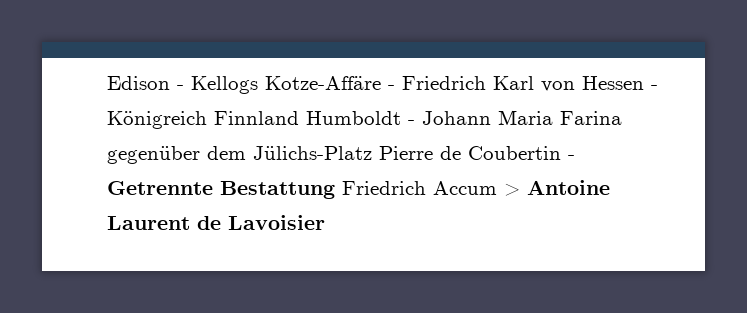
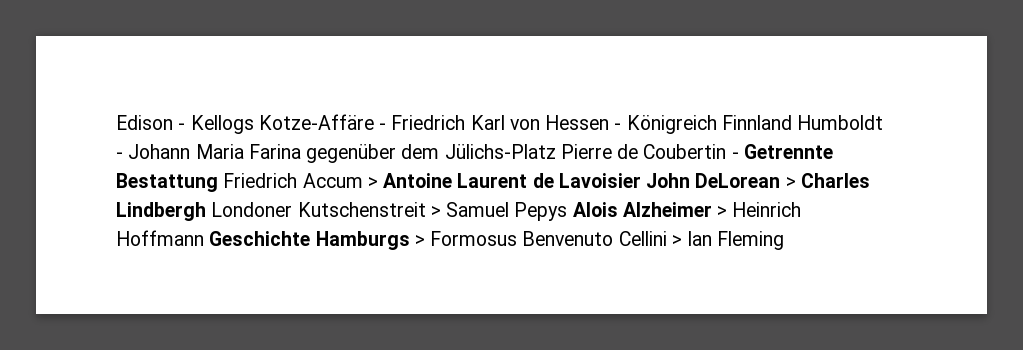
- Edison - Kellogs Kotze-Affäre - Friedrich Karl von Hessen - Königreich Finnland Humboldt - Johann Maria Farina gegenüber dem Jülichs-Platz Pierre de Coubertin - Getrennte Bestattung Friedrich Accum > Antoine Laurent de Lavoisier
+ Edison - Kellogs Kotze-Affäre - Friedrich Karl von Hessen - Königreich Finnland Humboldt - Johann Maria Farina gegenüber dem Jülichs-Platz Pierre de Coubertin - Getrennte Bestattung Friedrich Accum > Antoine Laurent de Lavoisier John DeLorean > Charles Lindbergh Londoner Kutschenstreit > Samuel Pepys Alois Alzheimer > Heinrich Hoffmann Geschichte Hamburgs > Formosus Benvenuto Cellini > Ian Fleming

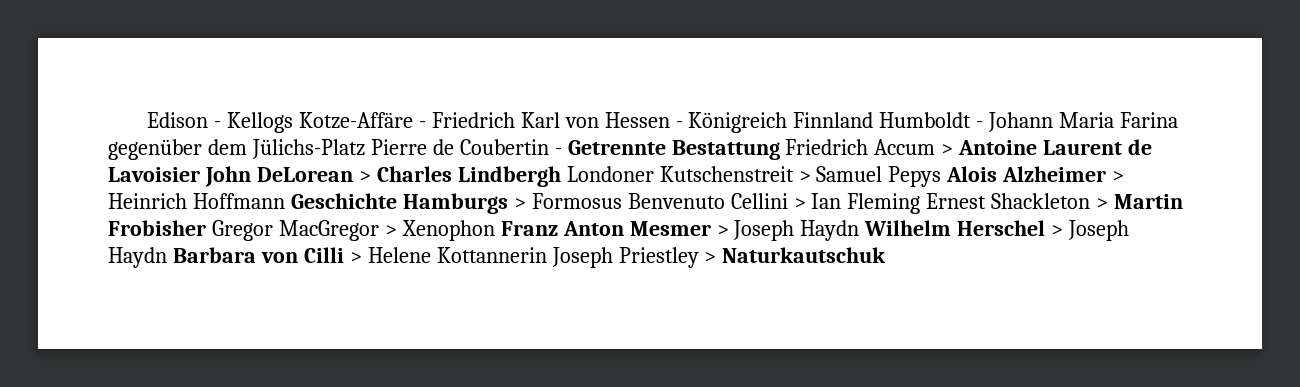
- Edison - Kellogs Kotze-Affäre - Friedrich Karl von Hessen - Königreich Finnland Humboldt - Johann Maria Farina gegenüber dem Jülichs-Platz Pierre de Coubertin - Getrennte Bestattung Friedrich Accum > Antoine Laurent de Lavoisier John DeLorean > Charles Lindbergh Londoner Kutschenstreit > Samuel Pepys Alois Alzheimer > Heinrich Hoffmann Geschichte Hamburgs > Formosus Benvenuto Cellini > Ian Fleming
+ Edison - Kellogs Kotze-Affäre - Friedrich Karl von Hessen - Königreich Finnland Humboldt - Johann Maria Farina gegenüber dem Jülichs-Platz Pierre de Coubertin - Getrennte Bestattung Friedrich Accum > Antoine Laurent de Lavoisier John DeLorean > Charles Lindbergh Londoner Kutschenstreit > Samuel Pepys Alois Alzheimer > Heinrich Hoffmann Geschichte Hamburgs > Formosus Benvenuto Cellini > Ian Fleming Ernest Shackleton > Martin Frobisher Gregor MacGregor > Xenophon Franz Anton Mesmer > Joseph Haydn Wilhelm Herschel > Joseph Haydn Barbara von Cilli > Helene Kottannerin Joseph Priestley > Naturkautschuk

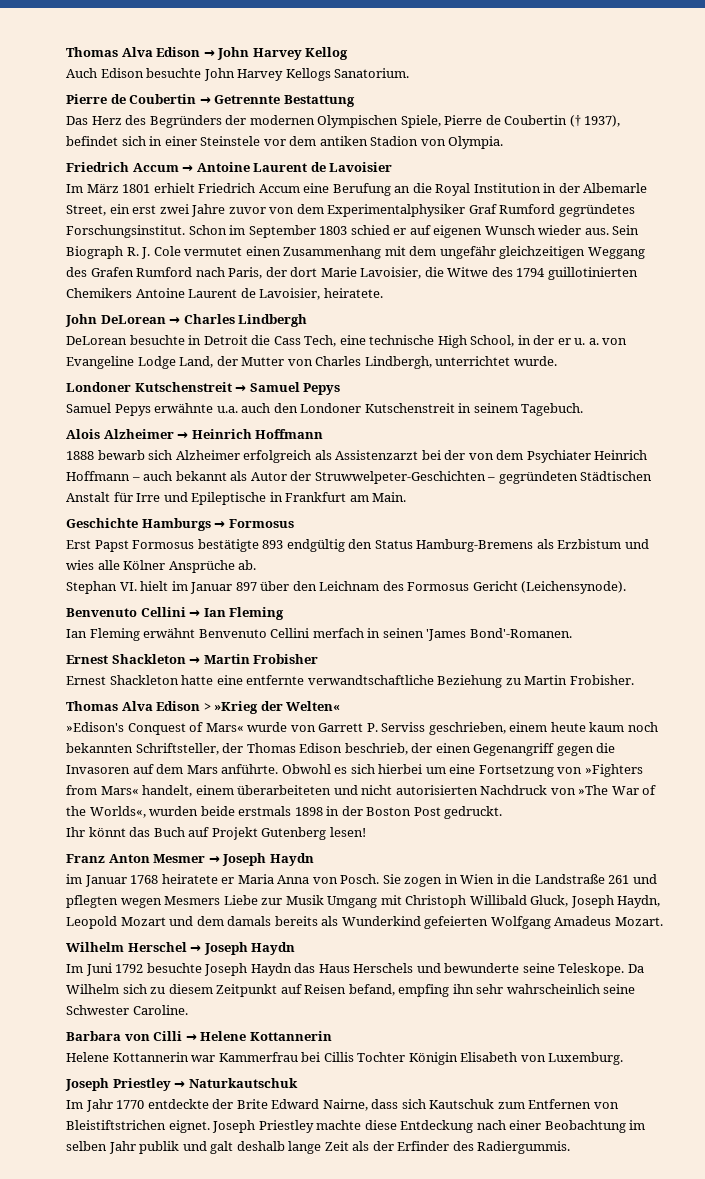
- Edison - Kellogs Kotze-Affäre - Friedrich Karl von Hessen - Königreich Finnland Humboldt - Johann Maria Farina gegenüber dem Jülichs-Platz Pierre de Coubertin - Getrennte Bestattung Friedrich Accum > Antoine Laurent de Lavoisier John DeLorean > Charles Lindbergh Londoner Kutschenstreit > Samuel Pepys Alois Alzheimer > Heinrich Hoffmann Geschichte Hamburgs > Formosus Benvenuto Cellini > Ian Fleming Ernest Shackleton > Martin Frobisher Gregor MacGregor > Xenophon Franz Anton Mesmer > Joseph Haydn Wilhelm Herschel > Joseph Haydn Barbara von Cilli > Helene Kottannerin Joseph Priestley > Naturkautschuk
+ Thomas Alva Edison → John Harvey Kellog
+ Auch Edison besuchte John Harvey Kellogs Sanatorium.
+ Pierre de Coubertin → Getrennte Bestattung
+ Das Herz des Begründers der modernen Olympischen Spiele, Pierre de Coubertin († 1937), befindet sich in einer Steinstele vor dem antiken Stadion von Olympia.
+ Friedrich Accum → Antoine Laurent de Lavoisier
+ Im März 1801 erhielt Friedrich Accum eine Berufung an die Royal Institution in der Albemarle Street, ein erst zwei Jahre zuvor von dem Experimentalphysiker Graf Rumford gegründetes Forschungsinstitut. Schon im September 1803 schied er auf eigenen Wunsch wieder aus. Sein Biograph R. J. Cole vermutet einen Zusammenhang mit dem ungefähr gleichzeitigen Weggang des Grafen Rumford nach Paris, der dort Marie Lavoisier, die Witwe des 1794 guillotinierten Chemikers Antoine Laurent de Lavoisier, heiratete.
+ John DeLorean → Charles Lindbergh
+ DeLorean besuchte in Detroit die Cass Tech, eine technische High School, in der er u. a. von Evangeline Lodge Land, der Mutter von Charles Lindbergh, unterrichtet wurde.
+ Londoner Kutschenstreit → Samuel Pepys
+ Samuel Pepys erwähnte u.a. auch den Londoner Kutschenstreit in seinem Tagebuch.
+ Alois Alzheimer → Heinrich Hoffmann
+ 1888 bewarb sich Alzheimer erfolgreich als Assistenzarzt bei der von dem Psychiater Heinrich Hoffmann – auch bekannt als Autor der Struwwelpeter-Geschichten – gegründeten Städtischen Anstalt für Irre und Epileptische in Frankfurt am Main.
+ Geschichte Hamburgs → Formosus
+ Erst Papst Formosus bestätigte 893 endgültig den Status Hamburg-Bremens als Erzbistum und wies alle Kölner Ansprüche ab.
+ Stephan VI. hielt im Januar 897 über den Leichnam des Formosus Gericht (Leichensynode).
+ Benvenuto Cellini → Ian Fleming
+ Ian Fleming erwähnt Benvenuto Cellini merfach in seinen 'James Bond'-Romanen.
+ Ernest Shackleton → Martin Frobisher
+ Ernest Shackleton hatte eine entfernte verwandtschaftliche Beziehung zu Martin Frobisher.
+ Thomas Alva Edison > »Krieg der Welten«
+ »Edison's Conquest of Mars« wurde von Garrett P. Serviss geschrieben, einem heute kaum noch bekannten Schriftsteller, der Thomas Edison beschrieb, der einen Gegenangriff gegen die Invasoren auf dem Mars anführte. Obwohl es sich hierbei um eine Fortsetzung von »Fighters from Mars« handelt, einem überarbeiteten und nicht autorisierten Nachdruck von »The War of the Worlds«, wurden beide erstmals 1898 in der Boston Post gedruckt.
+ Ihr könnt das Buch auf Projekt Gutenberg lesen!
+ Franz Anton Mesmer → Joseph Haydn
+ im Januar 1768 heiratete er Maria Anna von Posch. Sie zogen in Wien in die Landstraße 261 und pflegten wegen Mesmers Liebe zur Musik Umgang mit Christoph Willibald Gluck, Joseph Haydn, Leopold Mozart und dem damals bereits als Wunderkind gefeierten Wolfgang Amadeus Mozart.
+ Wilhelm Herschel → Joseph Haydn
+ Im Juni 1792 besuchte Joseph Haydn das Haus Herschels und bewunderte seine Teleskope. Da Wilhelm sich zu diesem Zeitpunkt auf Reisen befand, empfing ihn sehr wahrscheinlich seine Schwester Caroline.
+ Barbara von Cilli → Helene Kottannerin
+ Helene Kottannerin war Kammerfrau bei Cillis Tochter Königin Elisabeth von Luxemburg.
+ Joseph Priestley → Naturkautschuk
+ Im Jahr 1770 entdeckte der Brite Edward Nairne, dass sich Kautschuk zum Entfernen von Bleistiftstrichen eignet. Joseph Priestley machte diese Entdeckung nach einer Beobachtung im selben Jahr publik und galt deshalb lange Zeit als der Erfinder des Radiergummis.

